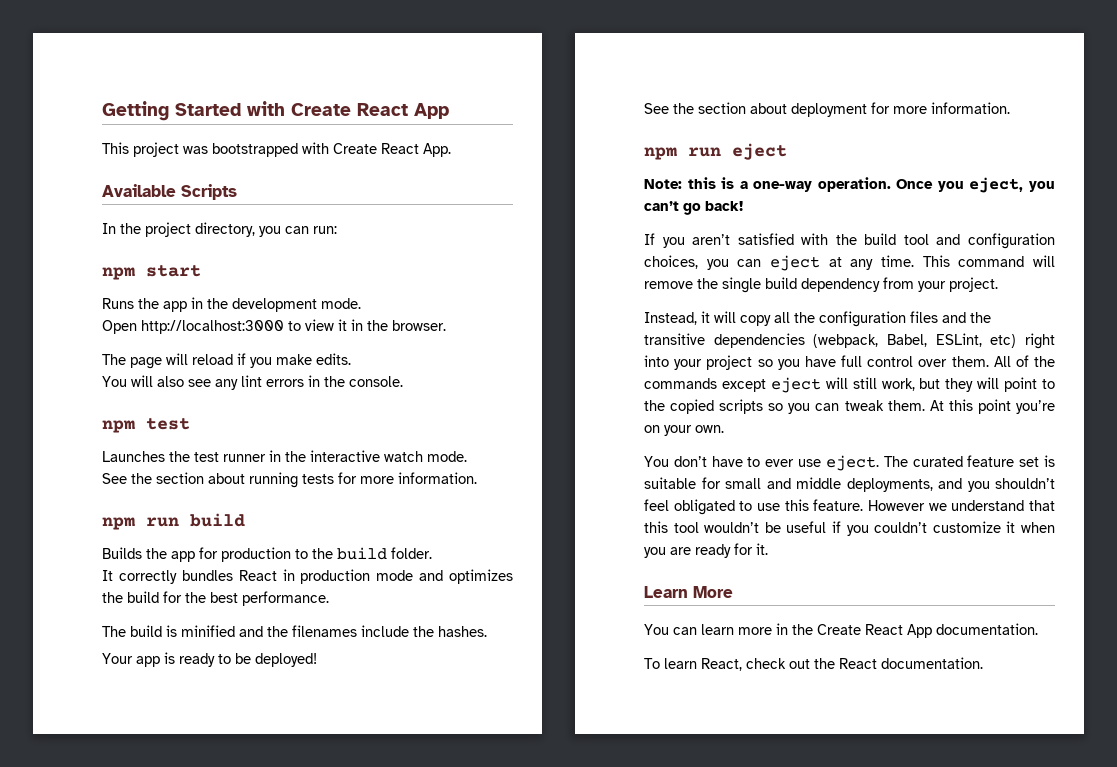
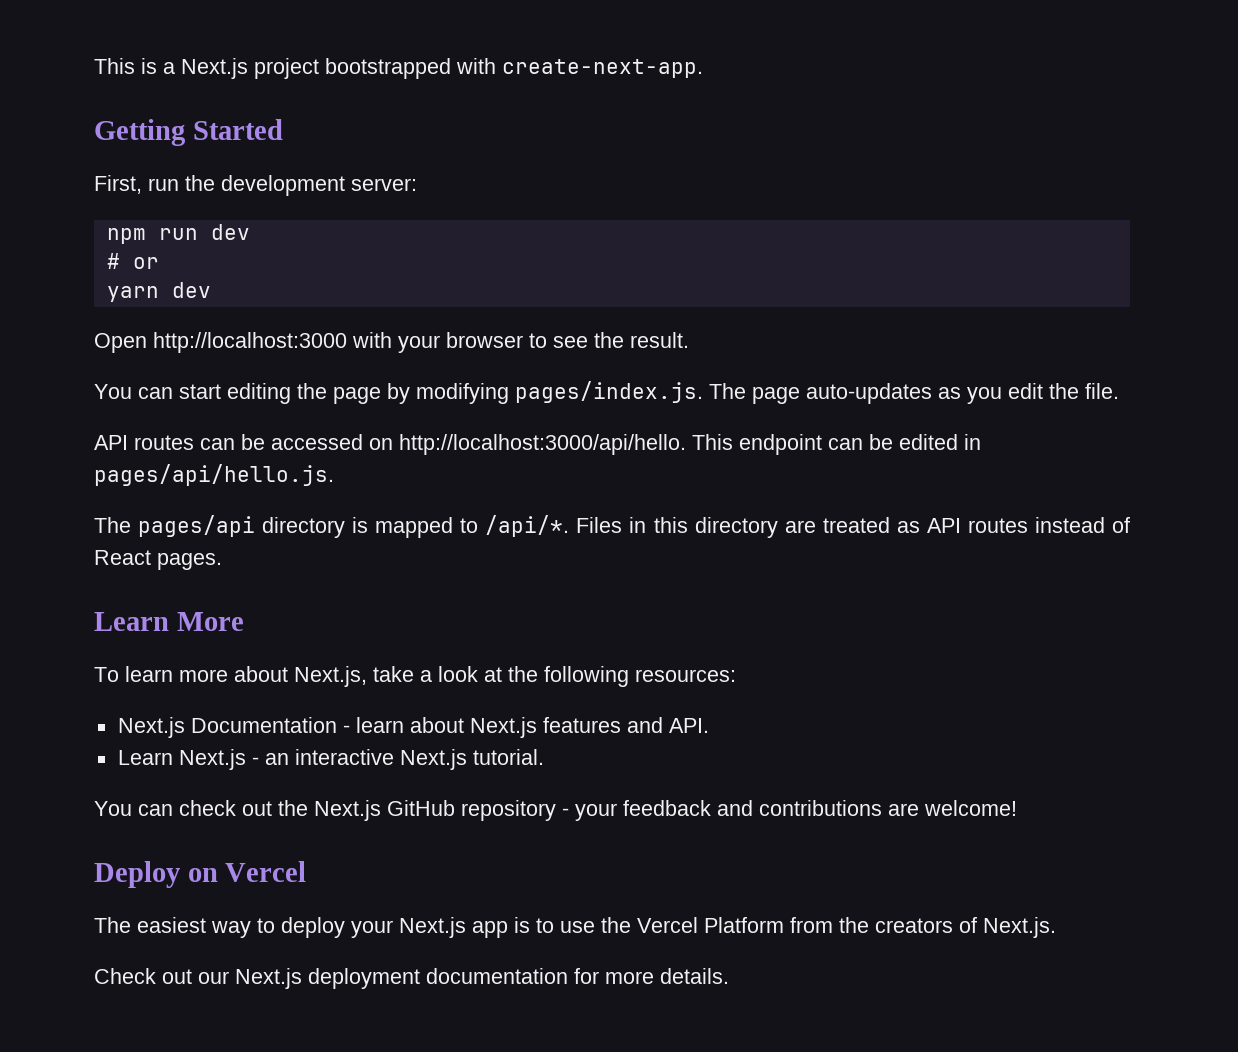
- Getting Started with Create React App
- This project was bootstrapped with Create React App.
- Available Scripts
- In the project directory, you can run:
- npm start
- Runs the app in the development mode.
- Open http://localhost:3000 to view it in the browser.
- The page will reload if you make edits.
- You will also see any lint errors in the console.
- npm test
- Launches the test runner in the interactive watch mode.
- See the section about running tests for more information.
- npm run build
- Builds the app for production to the build folder.
- It correctly bundles React in production mode and optimizes the build for the best performance.
- The build is minified and the filenames include the hashes.
- Your app is ready to be deployed!
- See the section about deployment for more information.
- npm run eject
- Note: this is a one-way operation. Once you eject, you can’t go back!
- If you aren’t satisfied with the build tool and configuration choices, you can eject at any time. This command will remove the single build dependency from your project.
- Instead, it will copy all the configuration files and the transitive dependencies (webpack, Babel, ESLint, etc) right into your project so you have full control over them. All of the commands except eject will still work, but they will point to the copied scripts so you can tweak them. At this point you’re on your own.
- You don’t have to ever use eject. The curated feature set is suitable for small and middle deployments, and you shouldn’t feel obligated to use this feature. However we understand that this tool wouldn’t be useful if you couldn’t customize it when you are ready for it.
+ This is a Next.js project bootstrapped with create-next-app.
+ Getting Started
+ First, run the development server:
+ npm run dev
+ # or
+ yarn dev
+ Open http://localhost:3000 with your browser to see the result.
+ You can start editing the page by modifying pages/index.js. The page auto-updates as you edit the file.
+ API routes can be accessed on http://localhost:3000/api/hello. This endpoint can be edited in pages/api/hello.js.
+ The pages/api directory is mapped to /api/*. Files in this directory are treated as API routes instead of React pages.
  Learn More
- You can learn more in the Create React App documentation.
- To learn React, check out the React documentation.
+ To learn more about Next.js, take a look at the following resources:
+ Next.js Documentation - learn about Next.js features and API.
+ Learn Next.js - an interactive Next.js tutorial.
+ You can check out the Next.js GitHub repository - your feedback and contributions are welcome!
+ Deploy on Vercel
+ The easiest way to deploy your Next.js app is to use the Vercel Platform from the creators of Next.js.
+ Check out our Next.js deployment documentation for more details.

